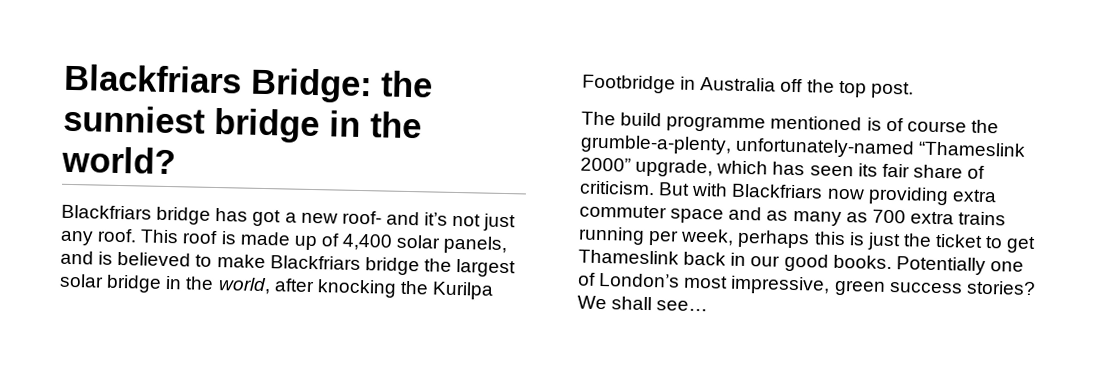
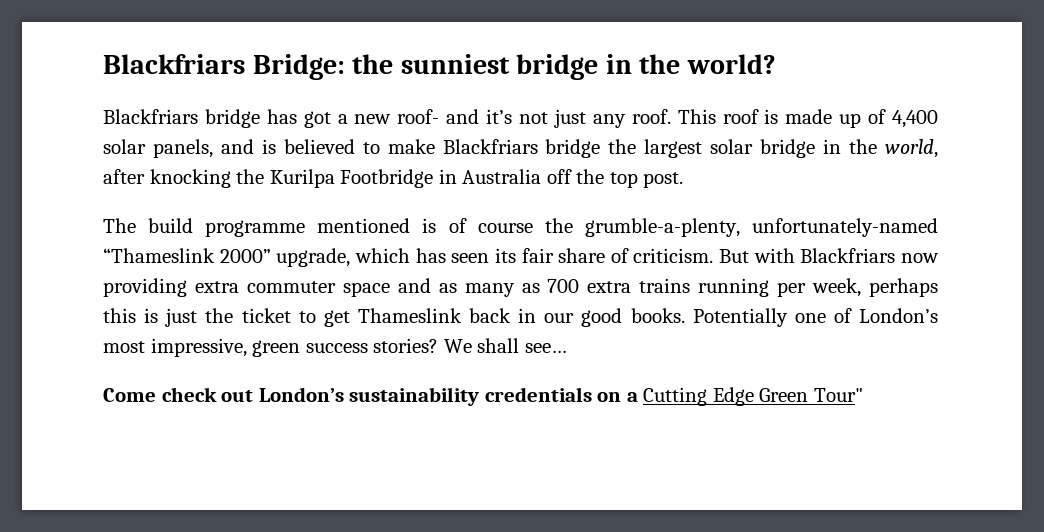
+ Come check out London’s sustainability credentials on a Cutting Edge Green Tour"

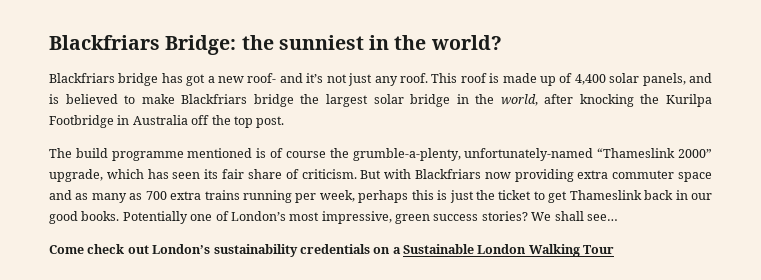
- Blackfriars Bridge: the sunniest bridge in the world?
+ Blackfriars Bridge: the sunniest in the world?
- Come check out London’s sustainability credentials on a Cutting Edge Green Tour"
+ Come check out London’s sustainability credentials on a Sustainable London Walking Tour

